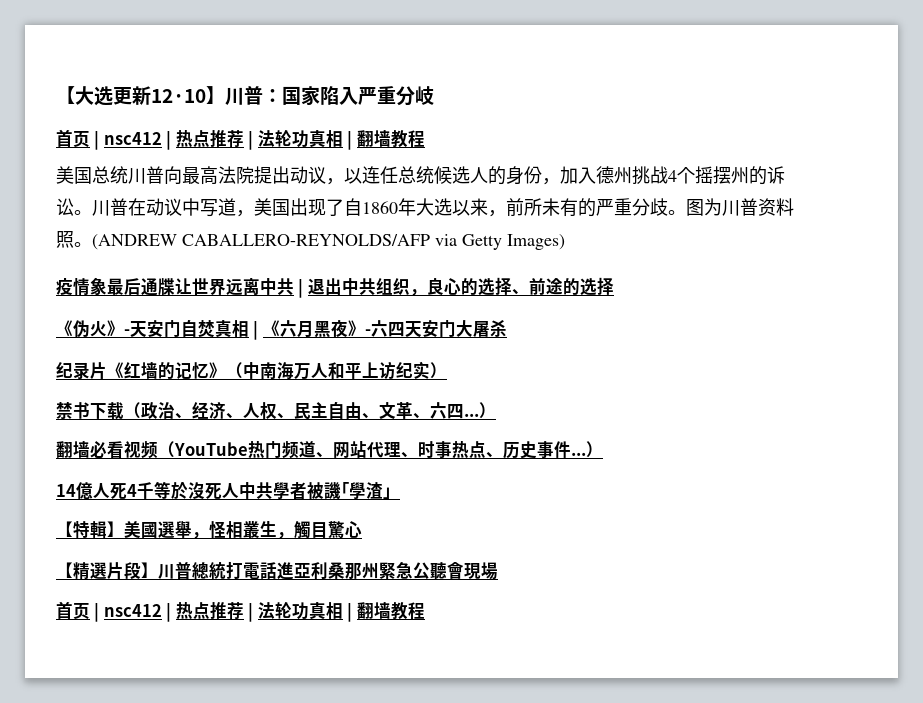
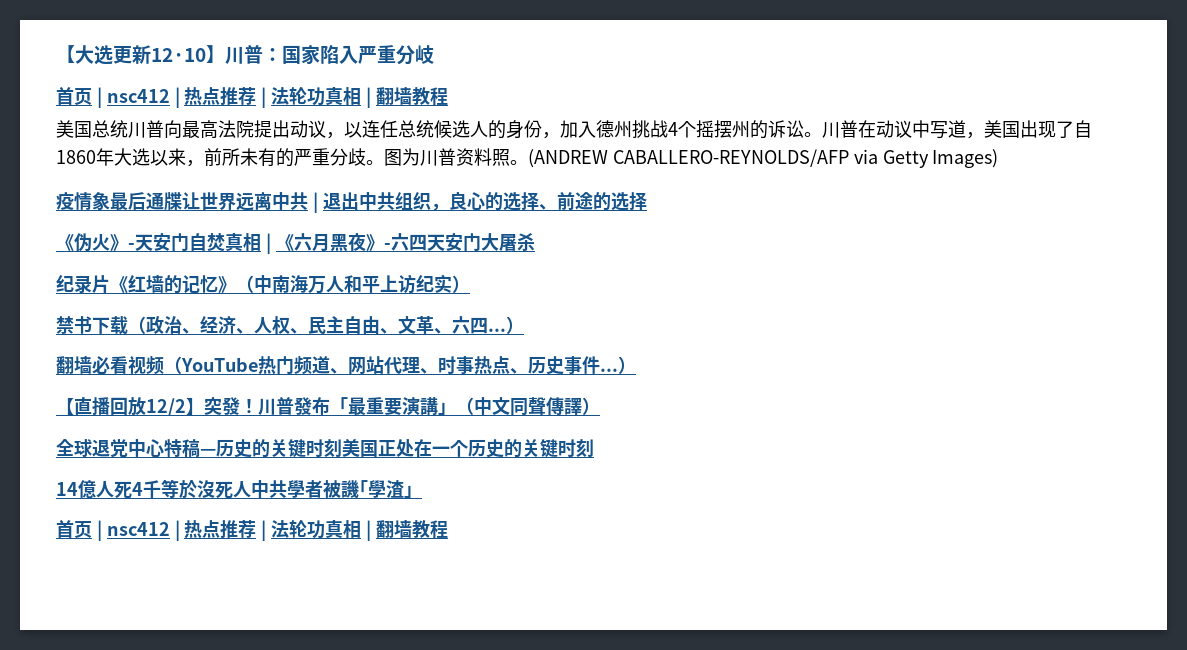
+ 【直播回放12/2】突發！川普發布「最重要演講」（中文同聲傳譯）
+ 全球退党中心特稿—历史的关键时刻美国正处在一个历史的关键时刻
- 【特輯】美國選舉，怪相叢生，觸目驚心
- 【精選片段】川普總統打電話進亞利桑那州緊急公聽會現場

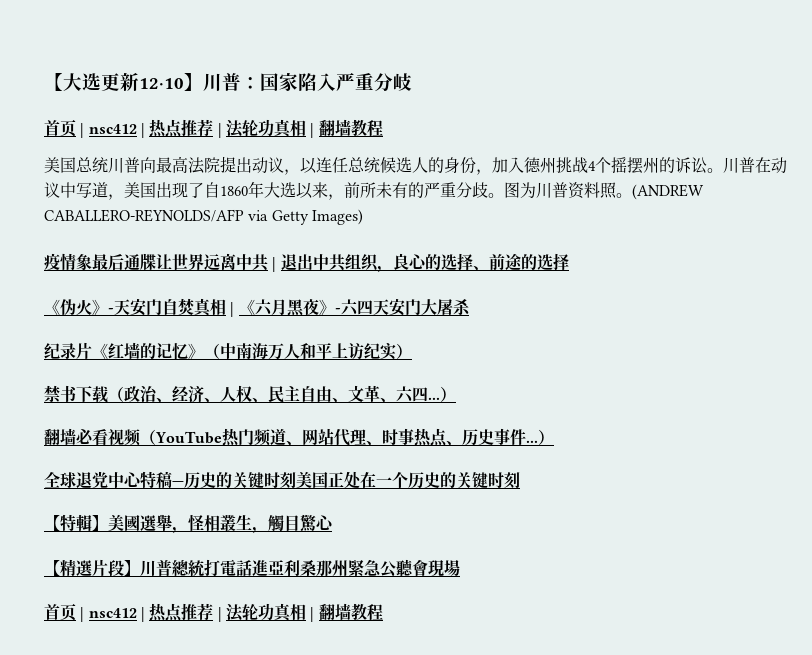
- 【直播回放12/2】突發！川普發布「最重要演講」（中文同聲傳譯）
- 14億人死4千等於沒死人中共學者被譏｢學渣」
+ 【特輯】美國選舉，怪相叢生，觸目驚心
+ 【精選片段】川普總統打電話進亞利桑那州緊急公聽會現場

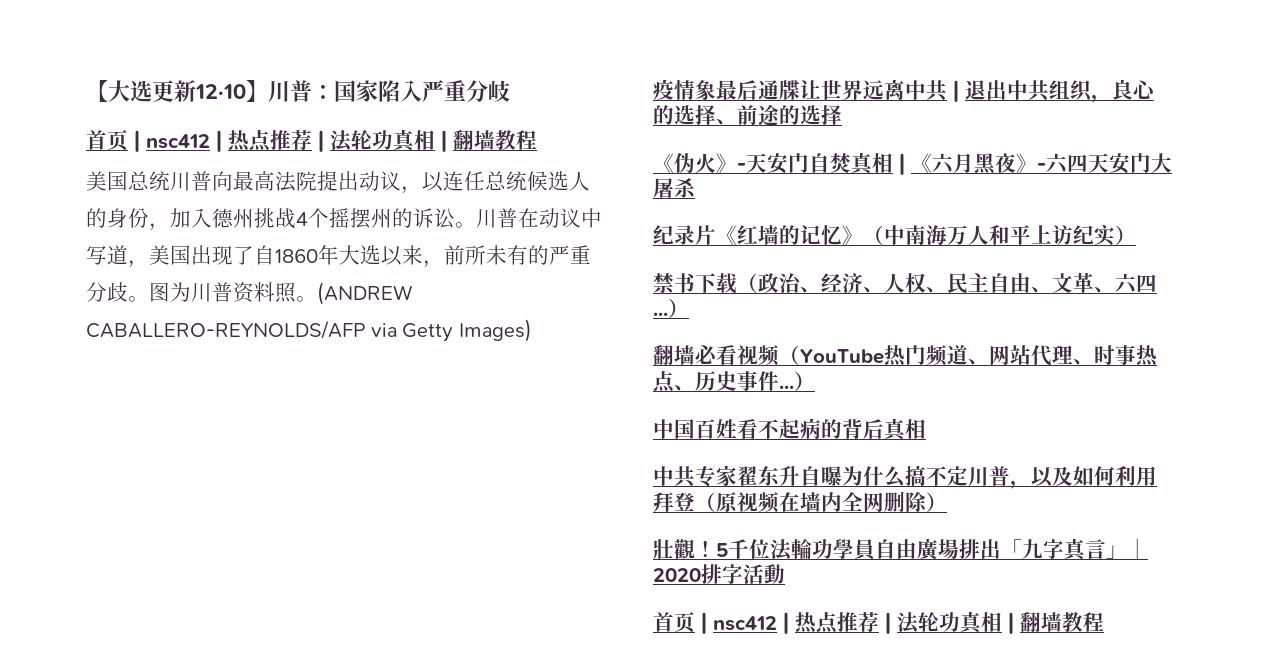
- 全球退党中心特稿—历史的关键时刻美国正处在一个历史的关键时刻
- 【特輯】美國選舉，怪相叢生，觸目驚心
- 【精選片段】川普總統打電話進亞利桑那州緊急公聽會現場
+ 中国百姓看不起病的背后真相
+ 中共专家翟东升自曝为什么搞不定川普，以及如何利用拜登（原视频在墙内全网删除）
+ 壯觀！5千位法輪功學員自由廣場排出「九字真言」｜2020排字活動

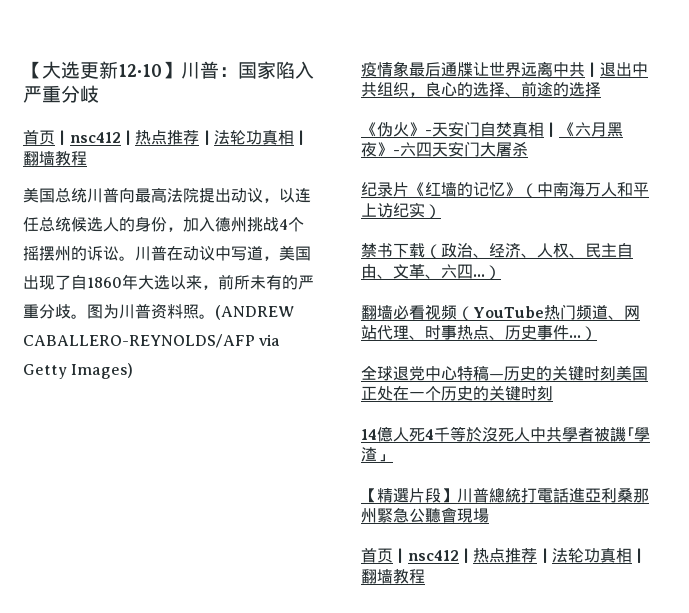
- 中国百姓看不起病的背后真相
- 中共专家翟东升自曝为什么搞不定川普，以及如何利用拜登（原视频在墙内全网删除）
- 壯觀！5千位法輪功學員自由廣場排出「九字真言」｜2020排字活動
+ 全球退党中心特稿—历史的关键时刻美国正处在一个历史的关键时刻
+ 14億人死4千等於沒死人中共學者被譏｢學渣」
+ 【精選片段】川普總統打電話進亞利桑那州緊急公聽會現場

